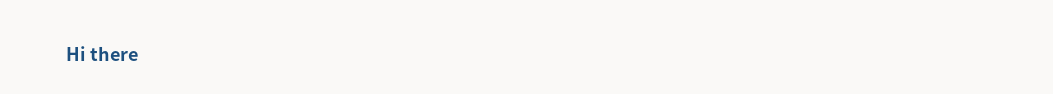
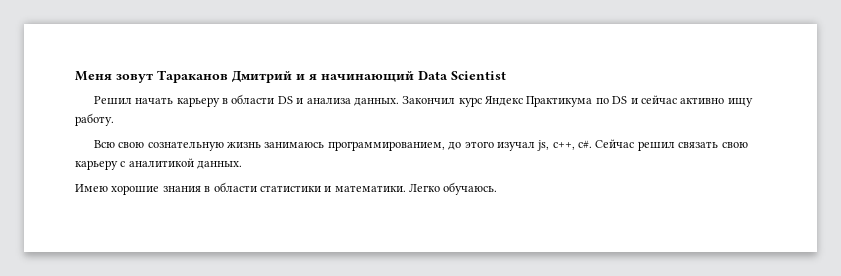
- Hi there
+ Меня зовут Тараканов Дмитрий и я начинающий Data Scientist
+ Решил начать карьеру в области DS и анализа данных. Закончил курс Яндекс Практикума по DS и сейчас активно ищу работу.
+ Всю свою сознательную жизнь занимаюсь программированием, до этого изучал js, c++, c#. Сейчас решил связать свою карьеру с аналитикой данных.
+ Имею хорошие знания в области статистики и математики. Легко обучаюсь.

